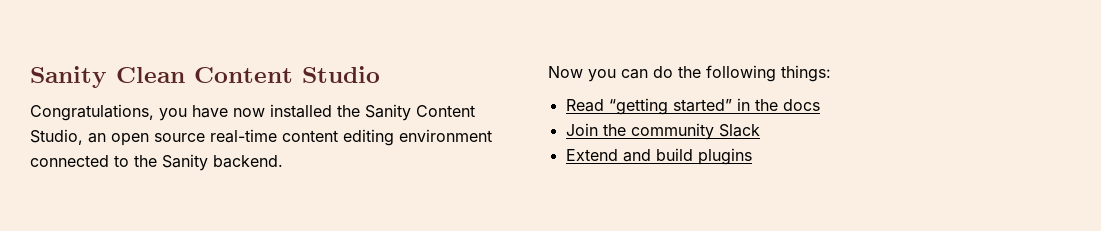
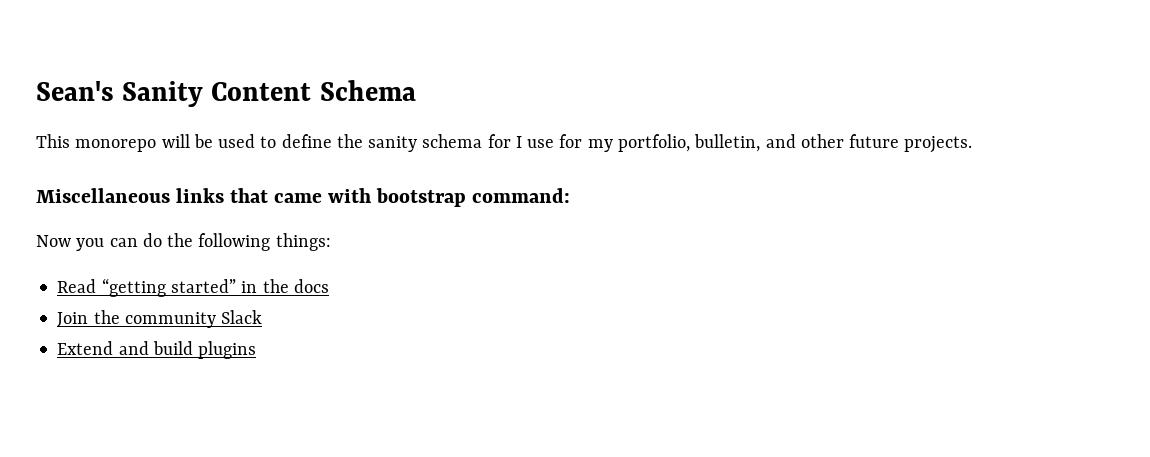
- Sanity Clean Content Studio
- Congratulations, you have now installed the Sanity Content Studio, an open source real-time content editing environment connected to the Sanity backend.
+ Sean's Sanity Content Schema
+ This monorepo will be used to define the sanity schema for I use for my portfolio, bulletin, and other future projects.
+ Miscellaneous links that came with bootstrap command:

